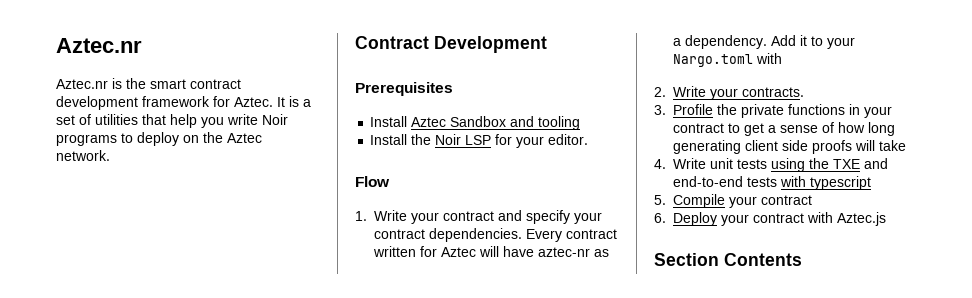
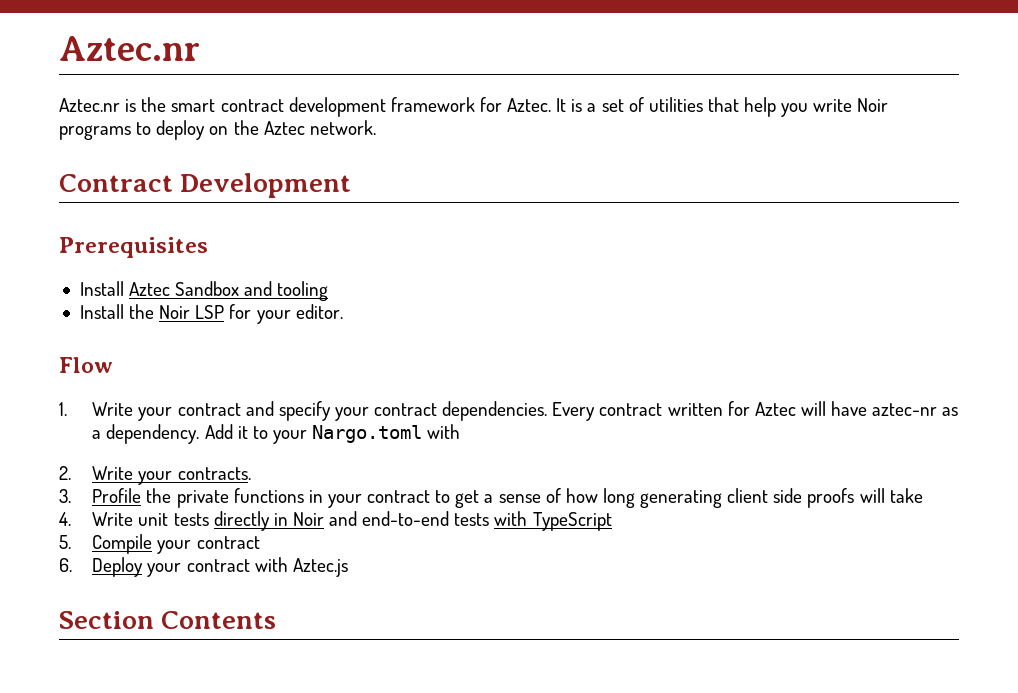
- 4. Write unit tests using the TXE and end-to-end tests with typescript
+ 4. Write unit tests directly in Noir and end-to-end tests with TypeScript

